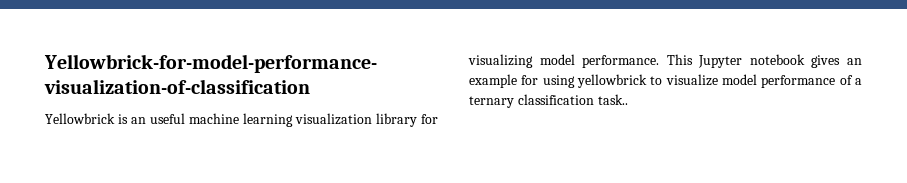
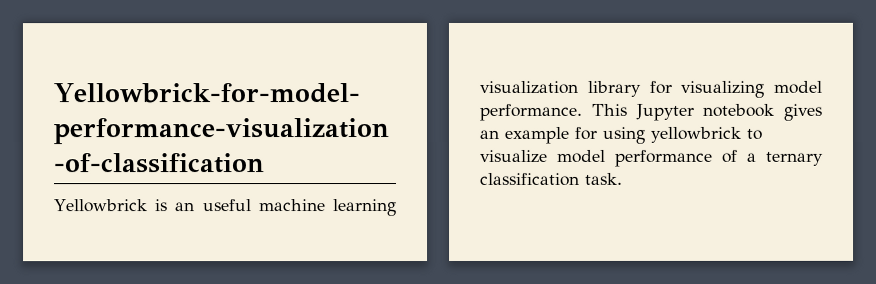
- This Jupyter notebook gives an example for using yellowbrick to visualize model performance of a ternary classification task..
+ This Jupyter notebook gives an example for using yellowbrick to visualize model performance of a ternary classification task.

